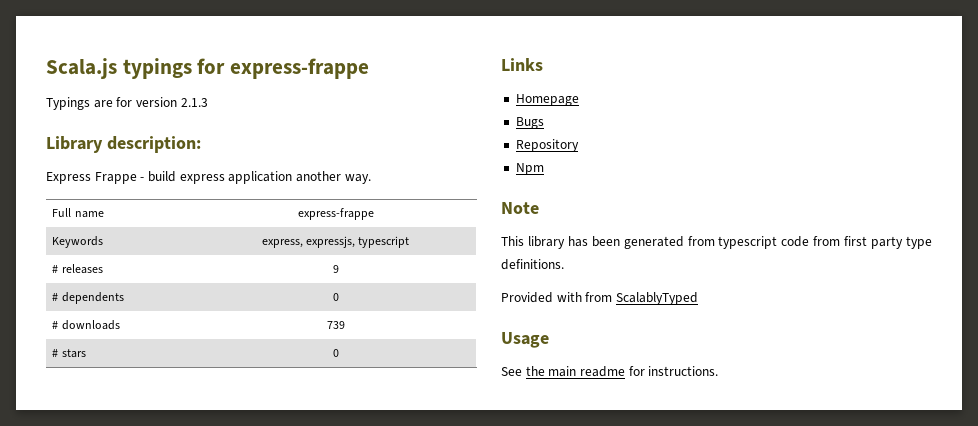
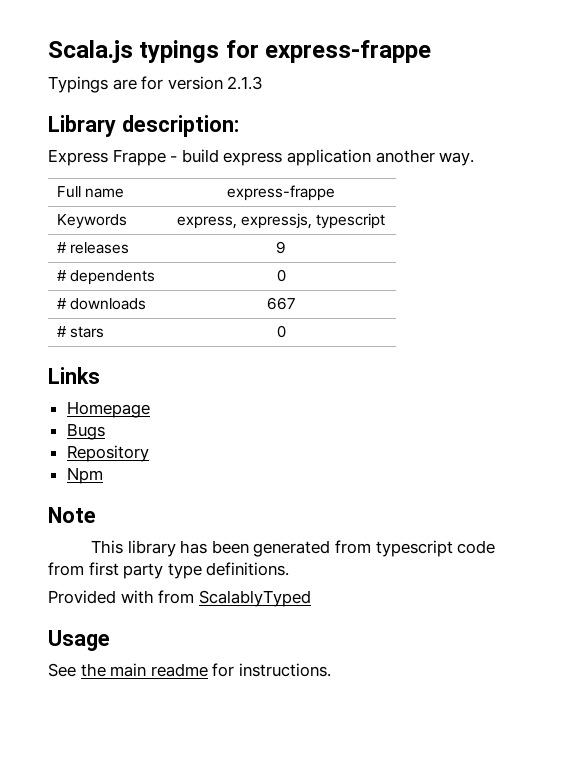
- # downloads | 739
+ # downloads | 667

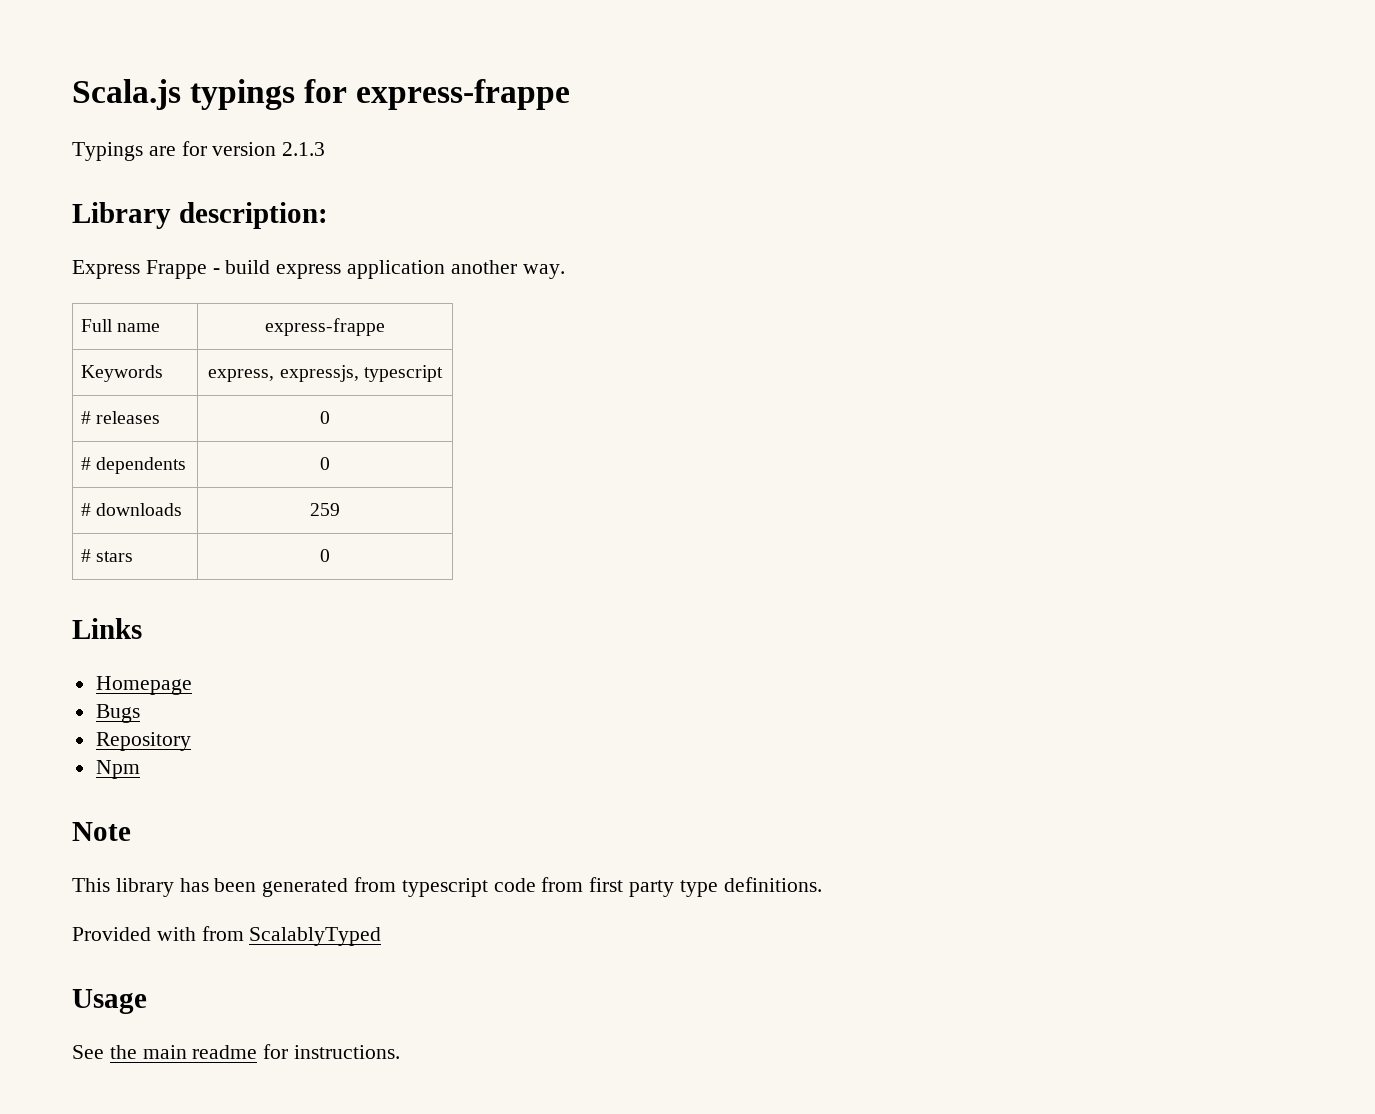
- # releases | 9
+ # releases | 0
- # downloads | 667
+ # downloads | 259

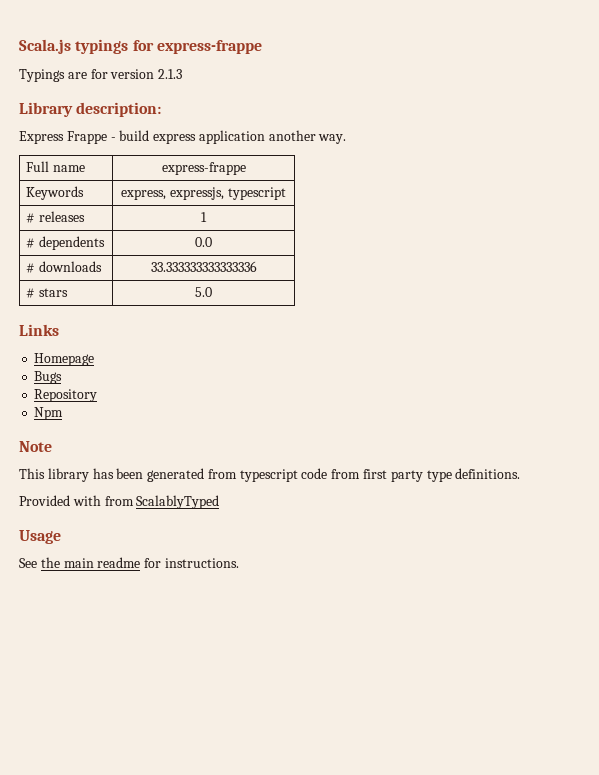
- # releases | 0
+ # releases | 1
- # dependents | 0
+ # dependents | 0.0
- # downloads | 259
+ # downloads | 33.333333333333336
- # stars | 0
+ # stars | 5.0

